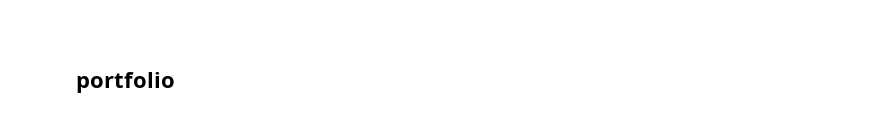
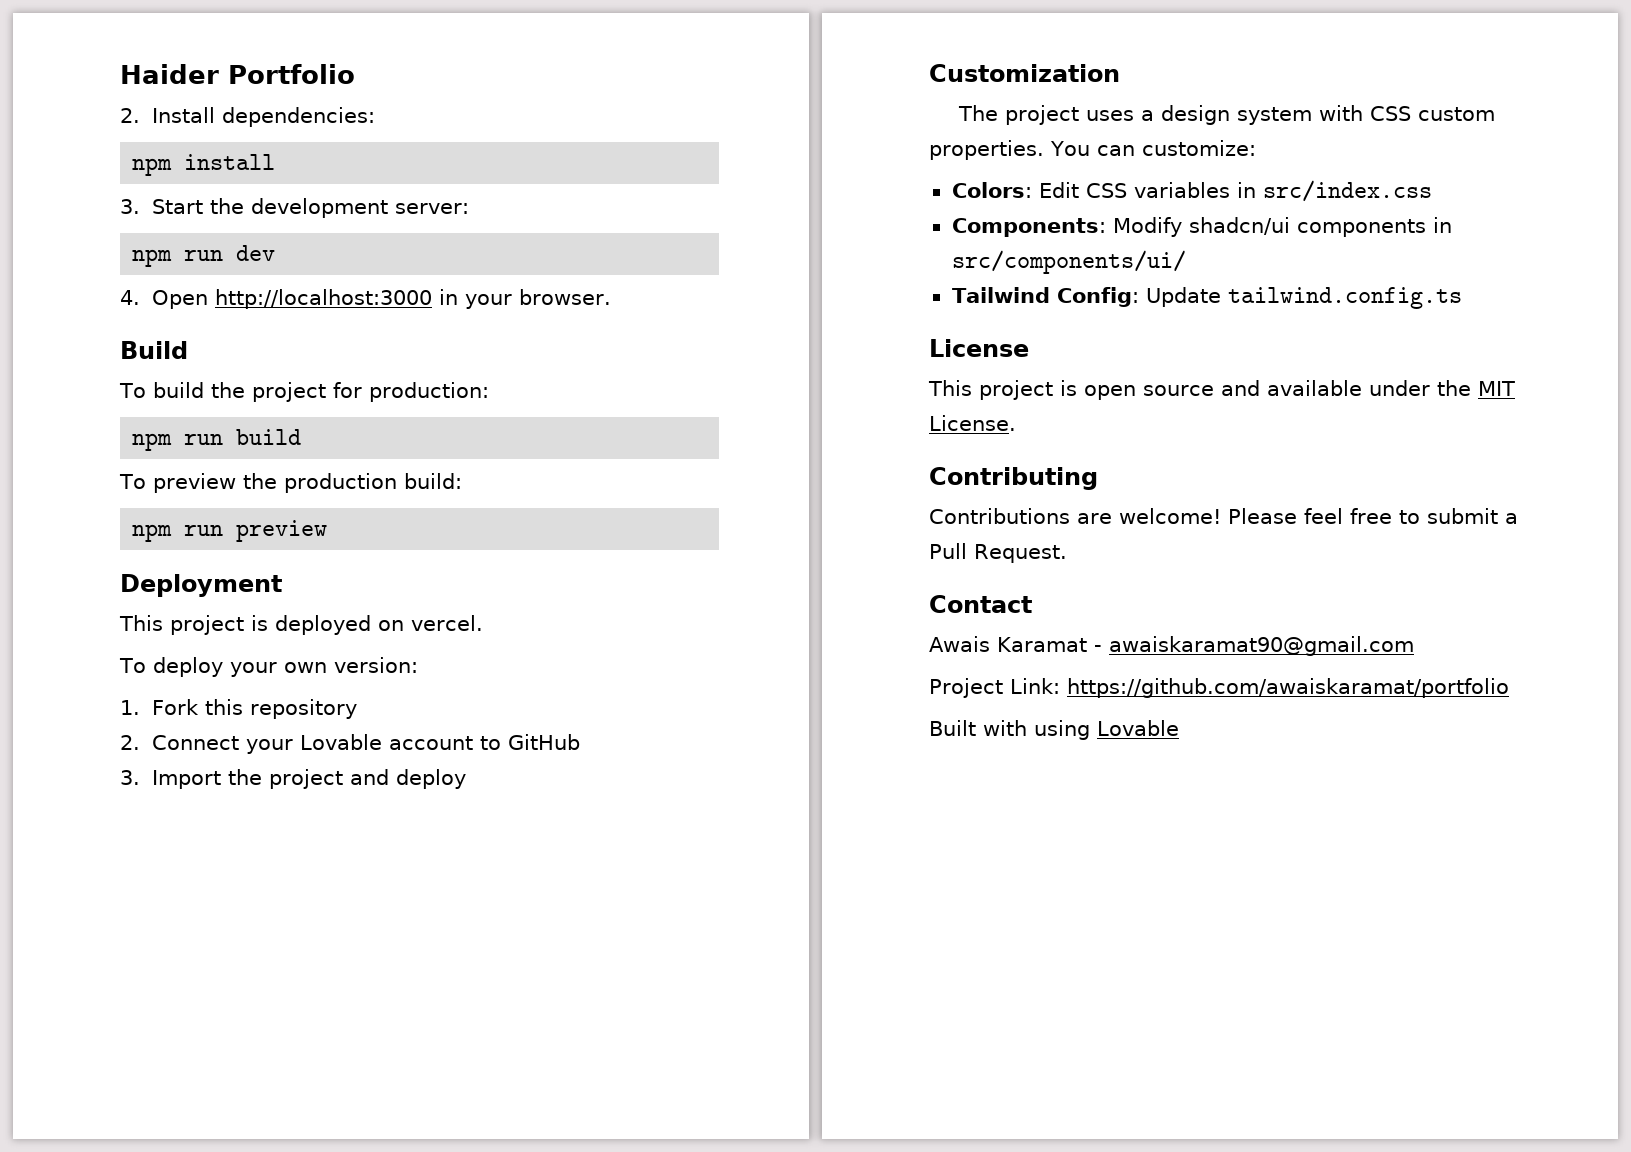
- portfolio
+ Haider Portfolio
+ 2. Install dependencies:
+ npm install
+ 3. Start the development server:
+ npm run dev
+ 4. Open http://localhost:3000 in your browser.
+ Build
+ To build the project for production:
+ npm run build
+ To preview the production build:
+ npm run preview
+ Deployment
+ This project is deployed on vercel.
+ To deploy your own version:
+ 1. Fork this repository
+ 2. Connect your Lovable account to GitHub
+ 3. Import the project and deploy
+ Customization
+ The project uses a design system with CSS custom properties. You can customize:
+ Colors: Edit CSS variables in src/index.css
+ Components: Modify shadcn/ui components in src/components/ui/
+ Tailwind Config: Update tailwind.config.ts
+ License
+ This project is open source and available under the MIT License.
+ Contributing
+ Contributions are welcome! Please feel free to submit a Pull Request.
+ Contact
+ Awais Karamat - awaiskaramat90@gmail.com
+ Project Link: https://github.com/awaiskaramat/portfolio
+ Built with using Lovable

